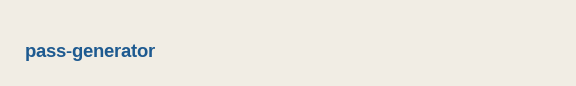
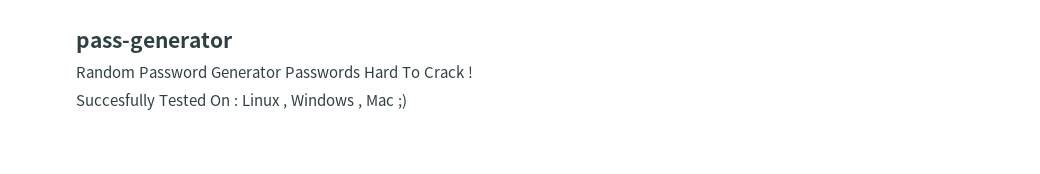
+ Random Password Generator Passwords Hard To Crack !
+ Succesfully Tested On : Linux , Windows , Mac ;)

